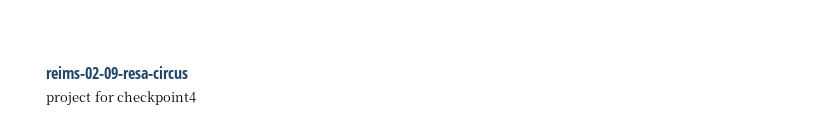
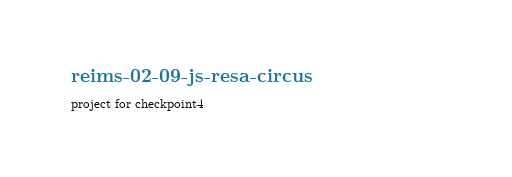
- reims-02-09-resa-circus
+ reims-02-09-js-resa-circus

